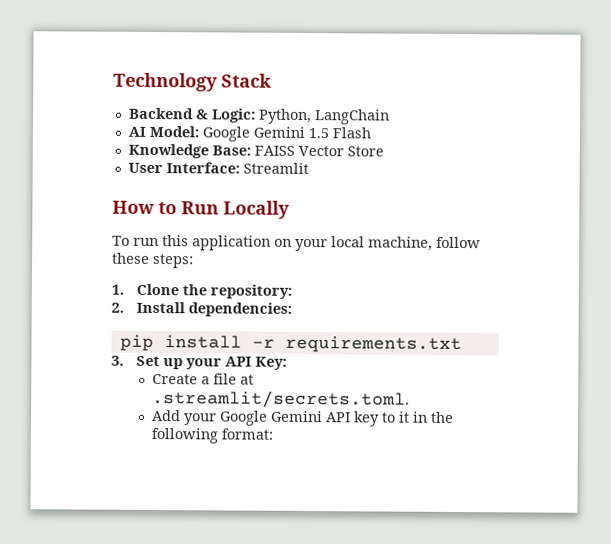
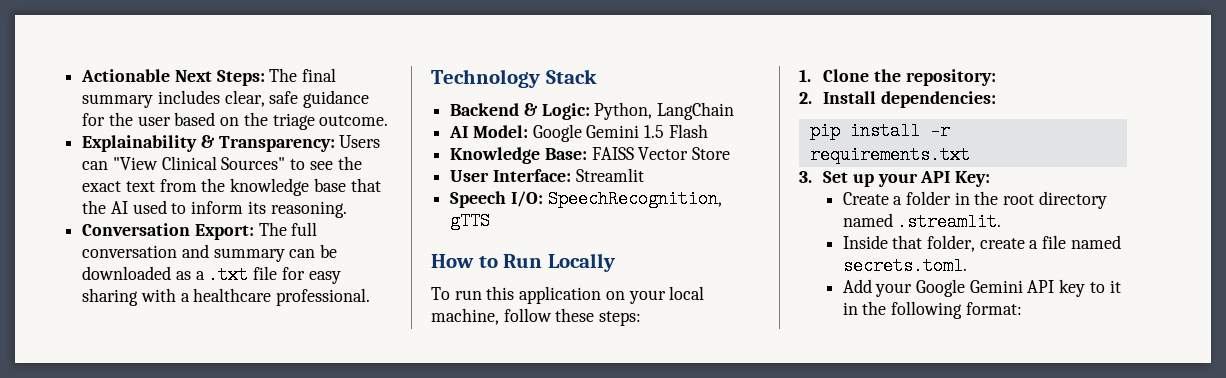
+ Actionable Next Steps: The final summary includes clear, safe guidance for the user based on the triage outcome.
+ Explainability & Transparency: Users can "View Clinical Sources" to see the exact text from the knowledge base that the AI used to inform its reasoning.
+ Conversation Export: The full conversation and summary can be downloaded as a .txt file for easy sharing with a healthcare professional.
+ Speech I/O: SpeechRecognition, gTTS
- Create a file at .streamlit/secrets.toml.
+ Create a folder in the root directory named .streamlit.
+ Inside that folder, create a file named secrets.toml.

